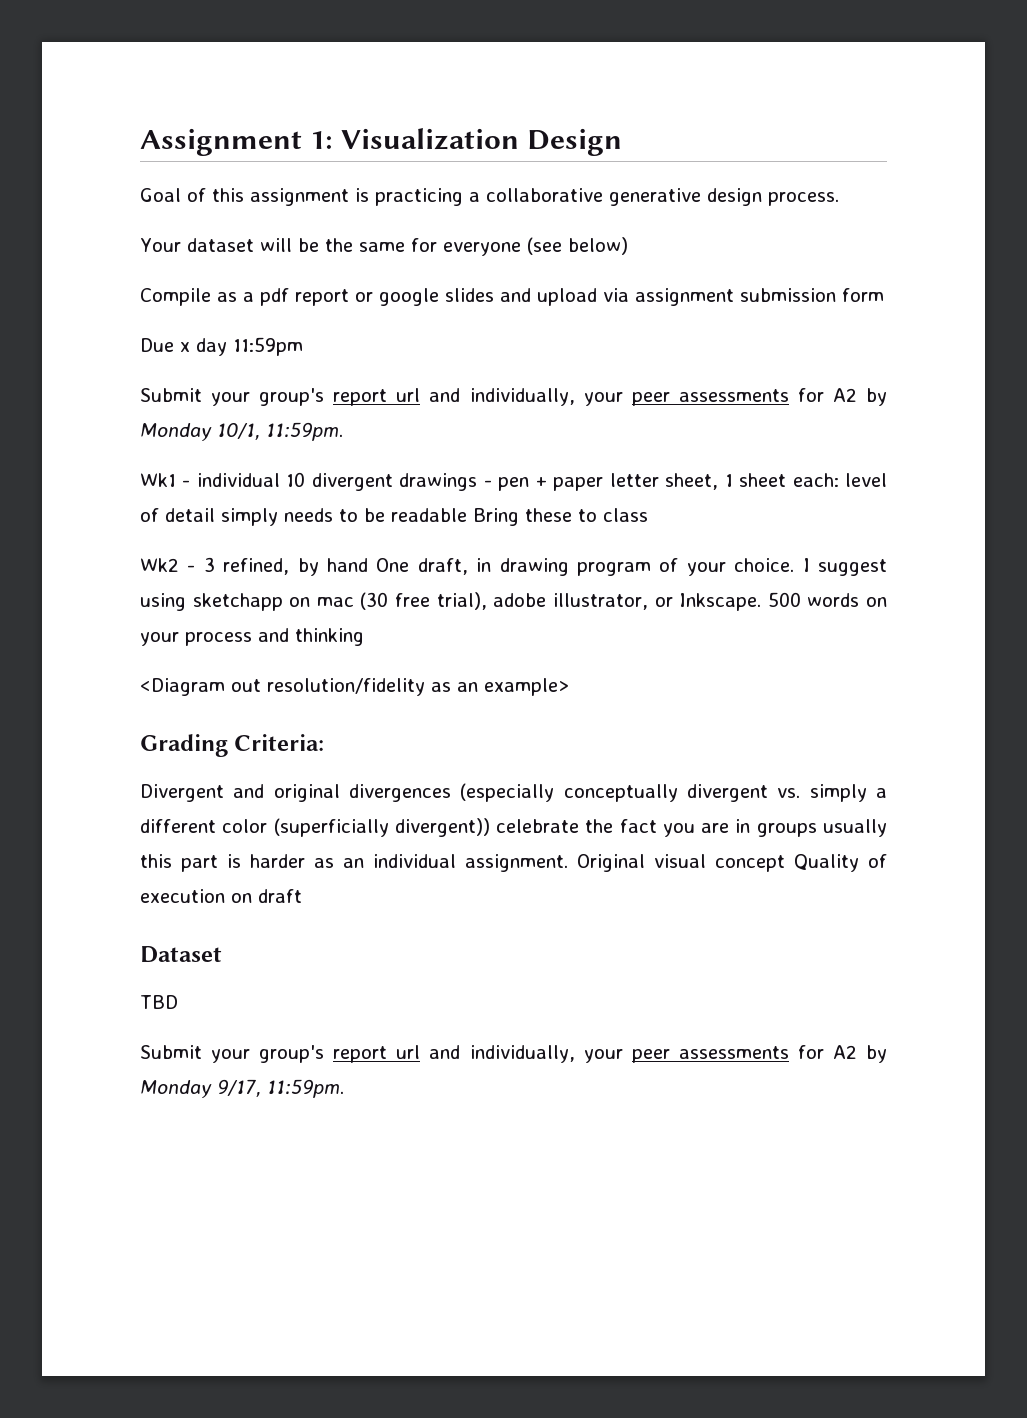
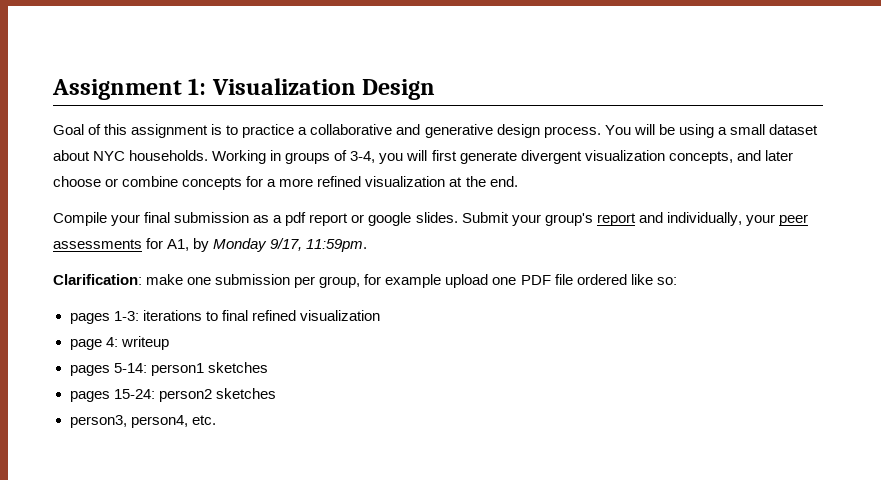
- Goal of this assignment is practicing a collaborative generative design process.
- Your dataset will be the same for everyone (see below)
- Compile as a pdf report or google slides and upload via assignment submission form
- Due x day 11:59pm
- Submit your group's report url and individually, your peer assessments for A2 by Monday 10/1, 11:59pm.
- Wk1 - individual 10 divergent drawings - pen + paper letter sheet, 1 sheet each: level of detail simply needs to be readable Bring these to class
- Wk2 - 3 refined, by hand One draft, in drawing program of your choice. I suggest using sketchapp on mac (30 free trial), adobe illustrator, or Inkscape. 500 words on your process and thinking
- <Diagram out resolution/fidelity as an example>
- Grading Criteria:
- Divergent and original divergences (especially conceptually divergent vs. simply a different color (superficially divergent)) celebrate the fact you are in groups usually this part is harder as an individual assignment. Original visual concept Quality of execution on draft
- Dataset
- TBD
- Submit your group's report url and individually, your peer assessments for A2 by Monday 9/17, 11:59pm.
+ Goal of this assignment is to practice a collaborative and generative design process. You will be using a small dataset about NYC households. Working in groups of 3-4, you will first generate divergent visualization concepts, and later choose or combine concepts for a more refined visualization at the end.
+ Compile your final submission as a pdf report or google slides. Submit your group's report and individually, your peer assessments for A1, by Monday 9/17, 11:59pm.
+ Clarification: make one submission per group, for example upload one PDF file ordered like so:
+ pages 1-3: iterations to final refined visualization
+ page 4: writeup
+ pages 5-14: person1 sketches
+ pages 15-24: person2 sketches
+ person3, person4, etc.

